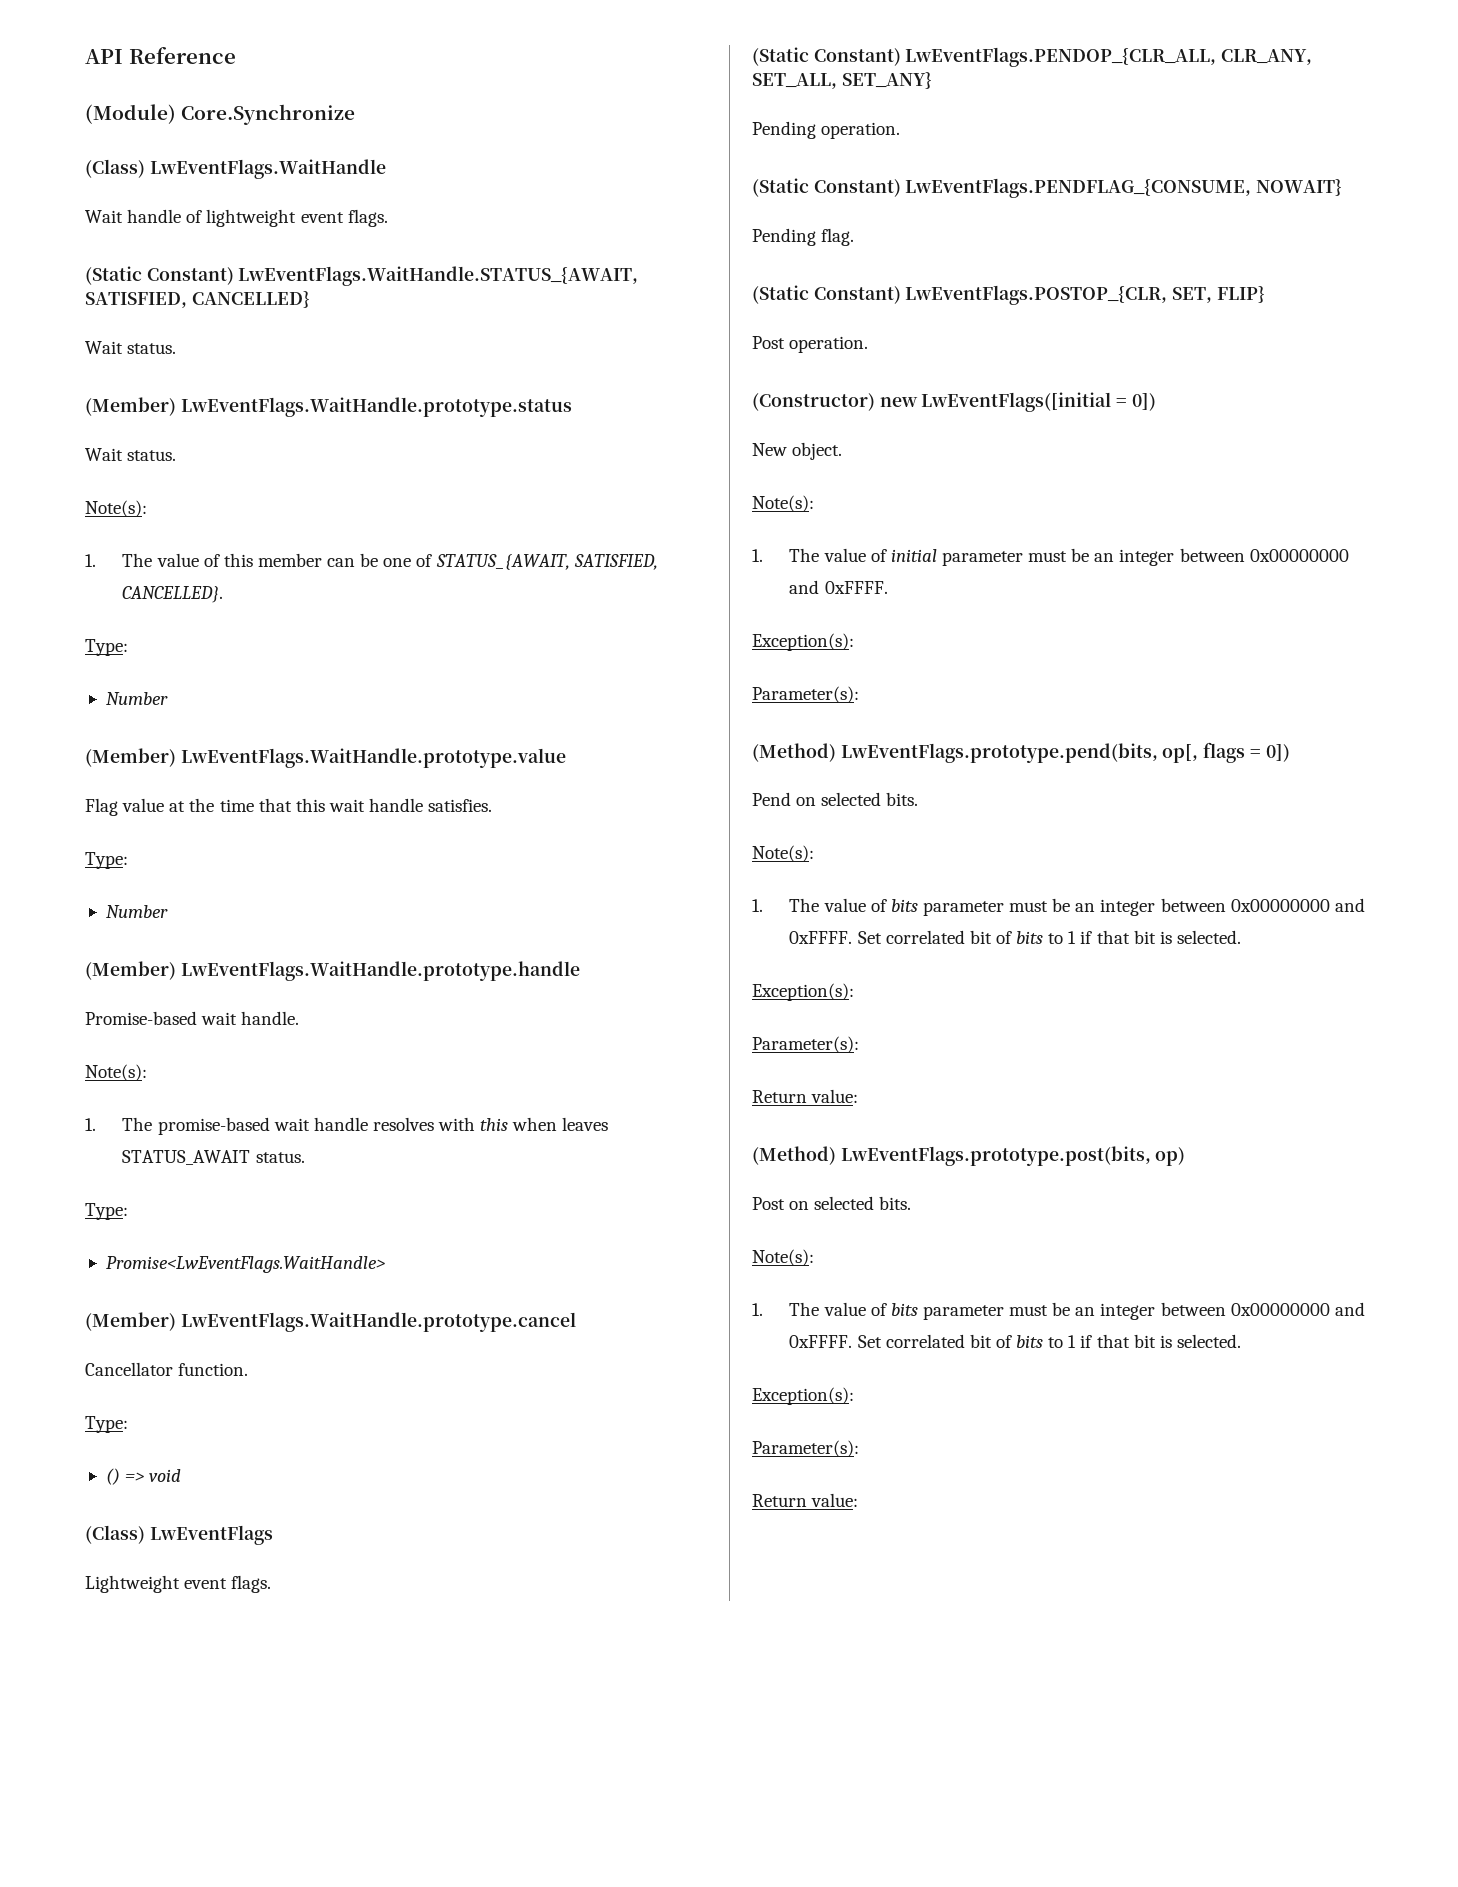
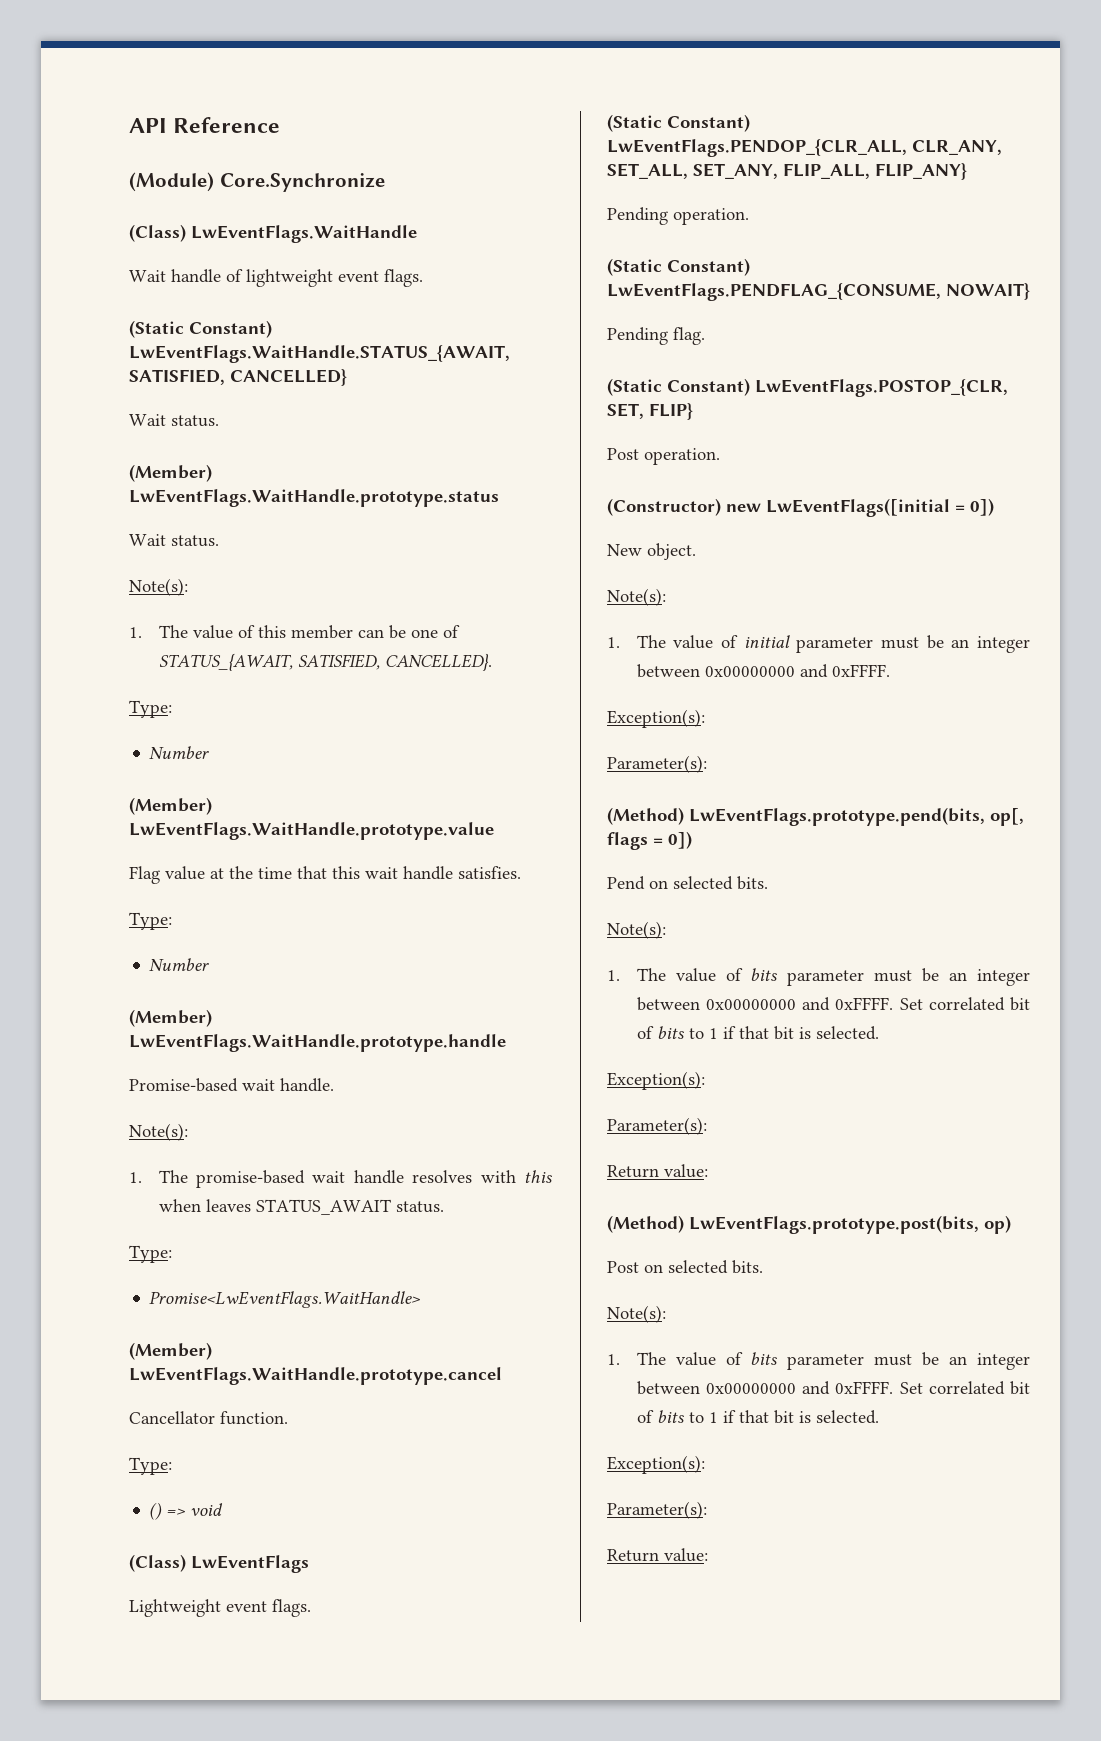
- (Static Constant) LwEventFlags.PENDOP_{CLR_ALL, CLR_ANY, SET_ALL, SET_ANY}
+ (Static Constant) LwEventFlags.PENDOP_{CLR_ALL, CLR_ANY, SET_ALL, SET_ANY, FLIP_ALL, FLIP_ANY}

